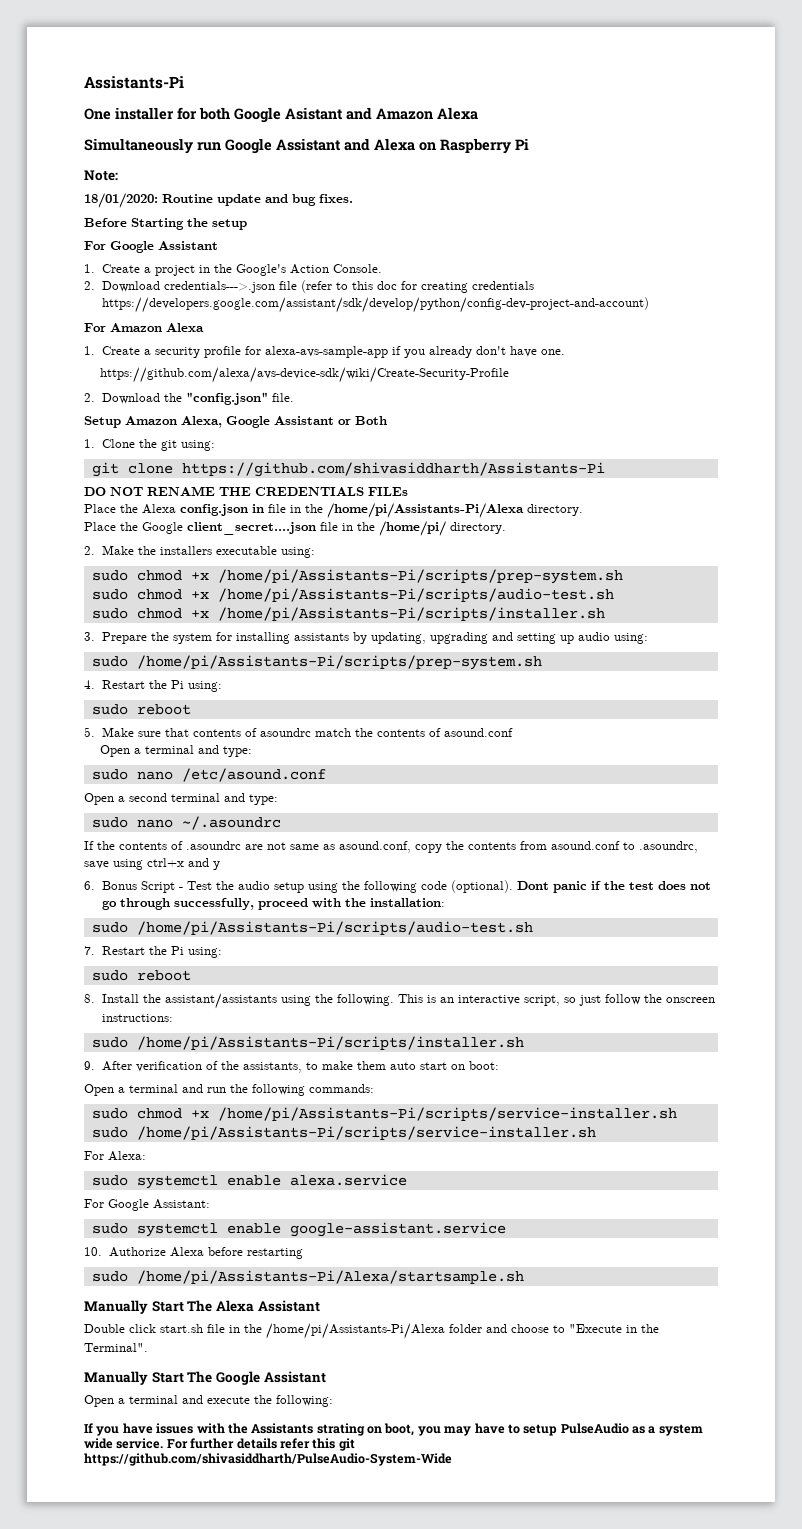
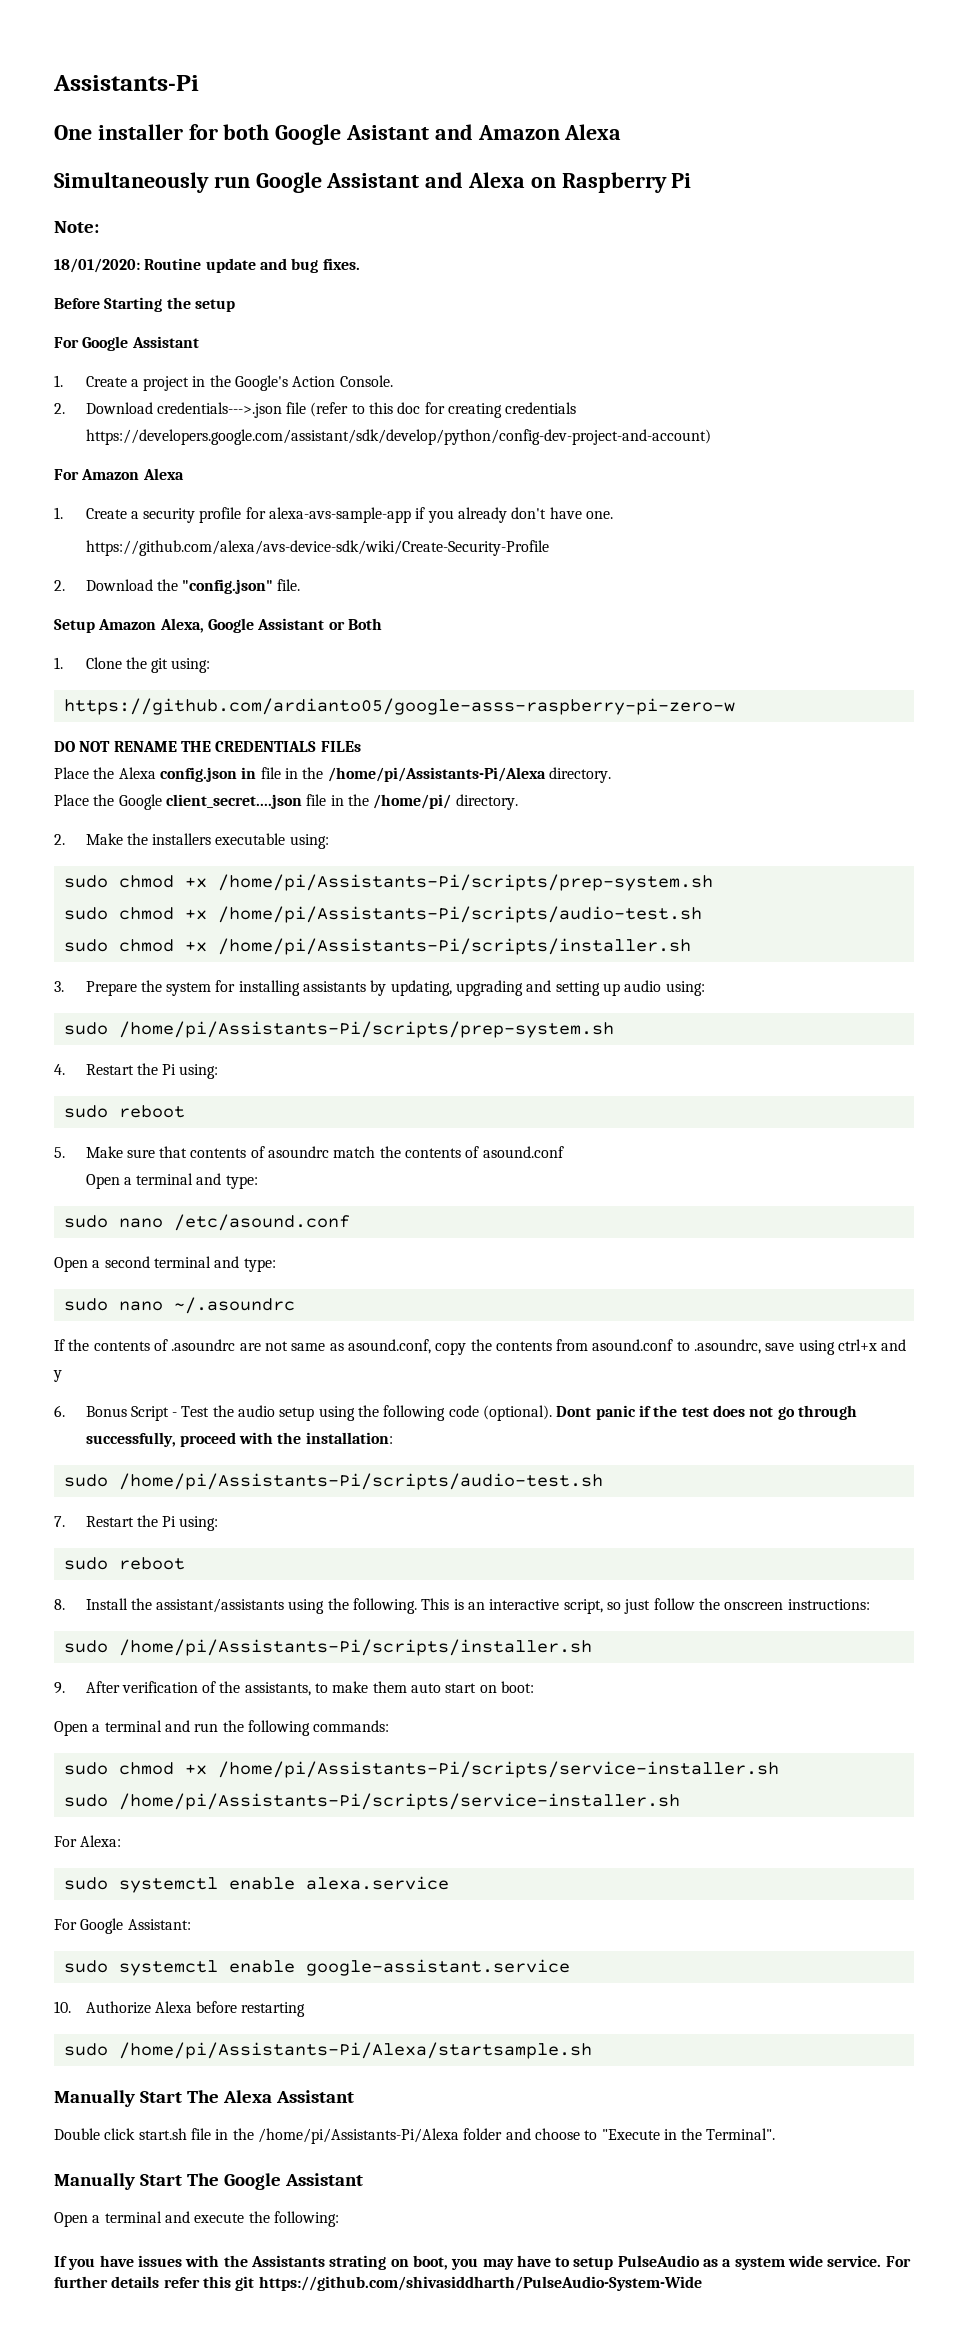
- git clone https://github.com/shivasiddharth/Assistants-Pi
+ https://github.com/ardianto05/google-asss-raspberry-pi-zero-w

